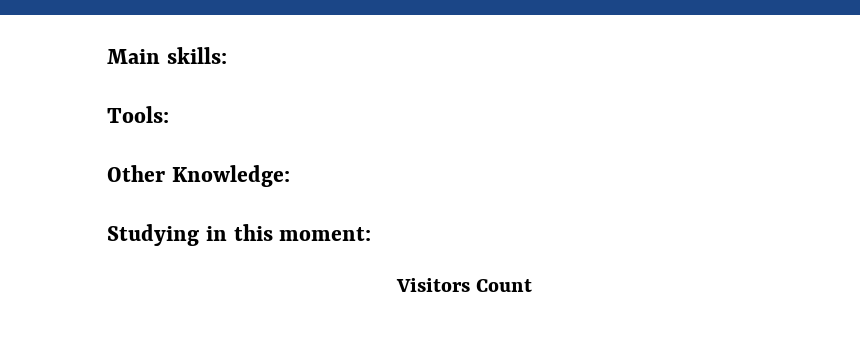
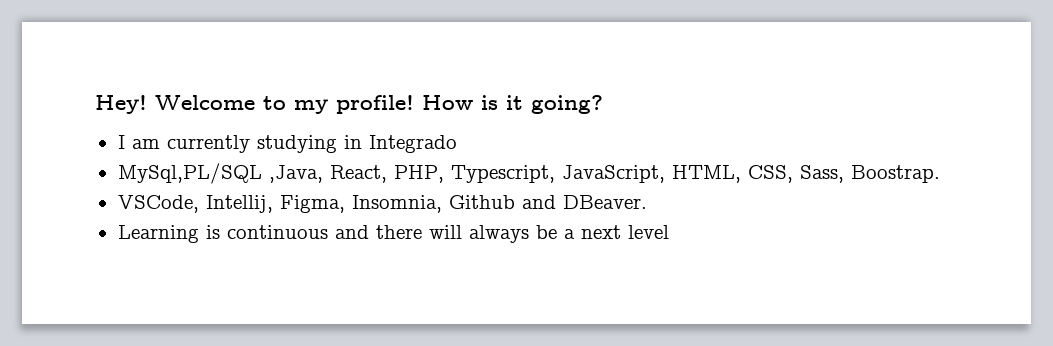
- Main skills:
- Tools:
- Other Knowledge:
- Studying in this moment:
- Visitors Count
+ Hey! Welcome to my profile! How is it going?
+ I am currently studying in Integrado
+ MySql,PL/SQL ,Java, React, PHP, Typescript, JavaScript, HTML, CSS, Sass, Boostrap.
+ VSCode, Intellij, Figma, Insomnia, Github and DBeaver.
+ Learning is continuous and there will always be a next level

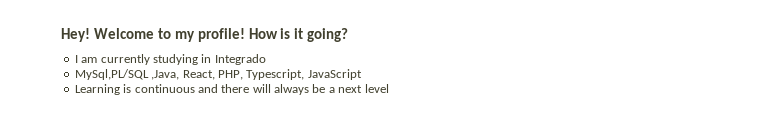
- MySql,PL/SQL ,Java, React, PHP, Typescript, JavaScript, HTML, CSS, Sass, Boostrap.
- VSCode, Intellij, Figma, Insomnia, Github and DBeaver.
+ MySql,PL/SQL ,Java, React, PHP, Typescript, JavaScript

